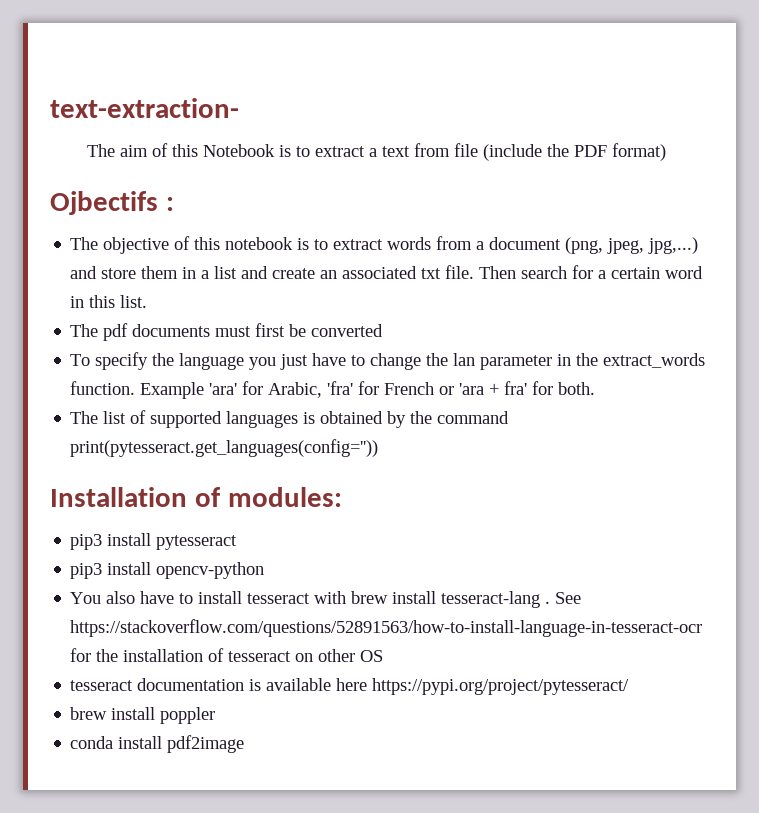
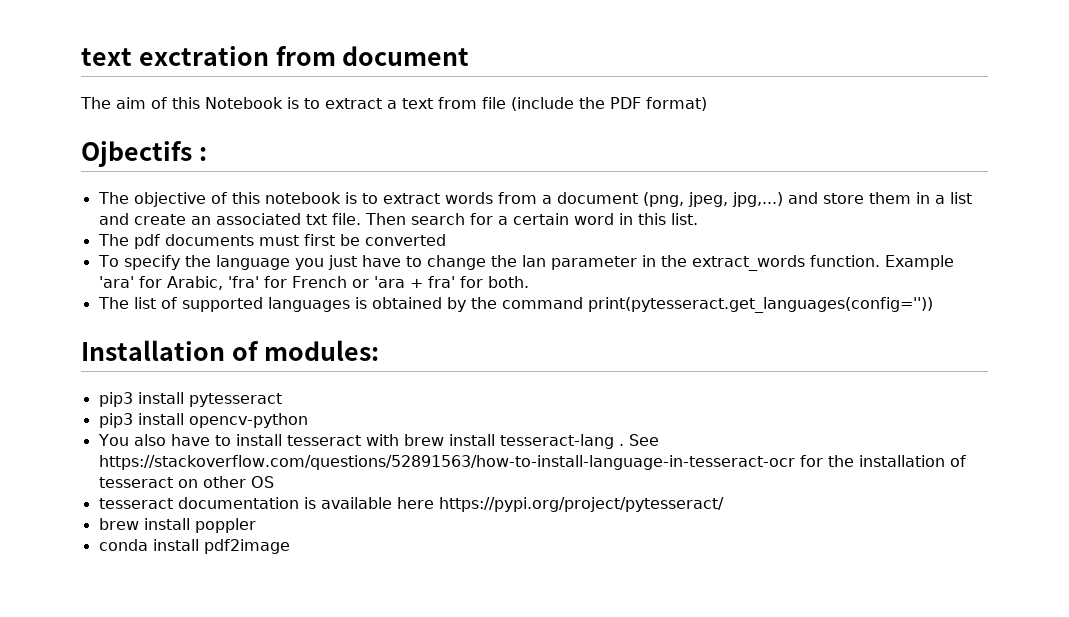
- text-extraction-
+ text exctration from document

